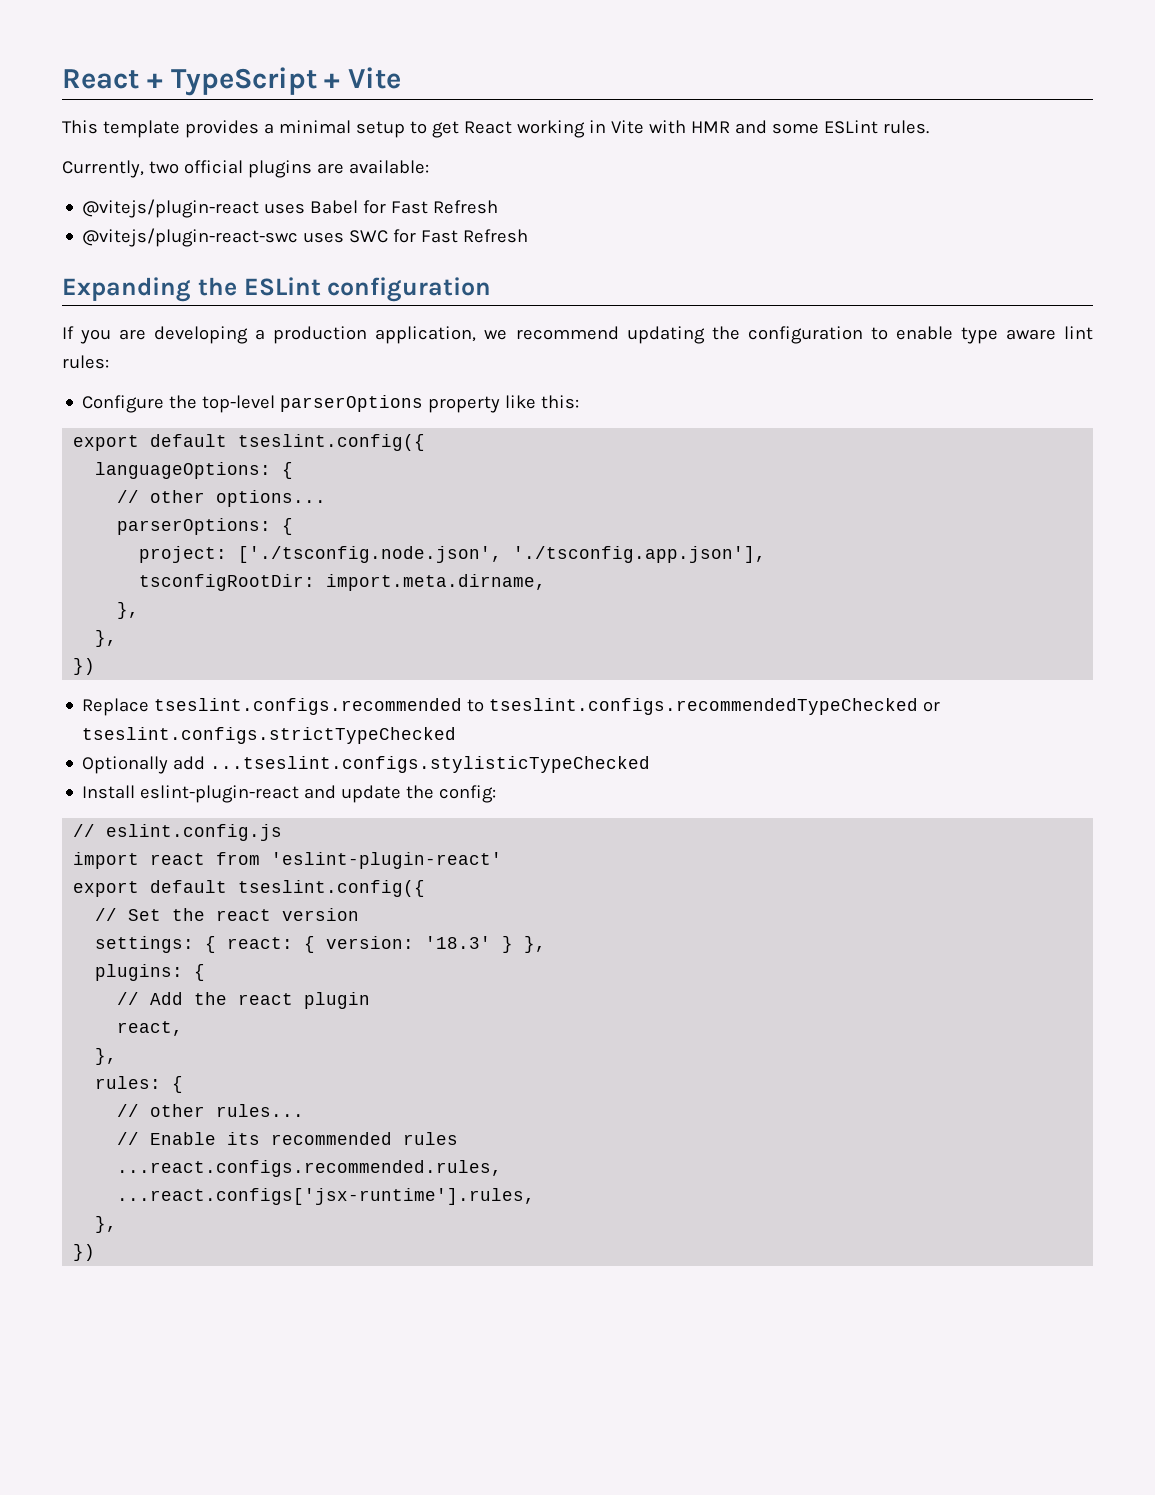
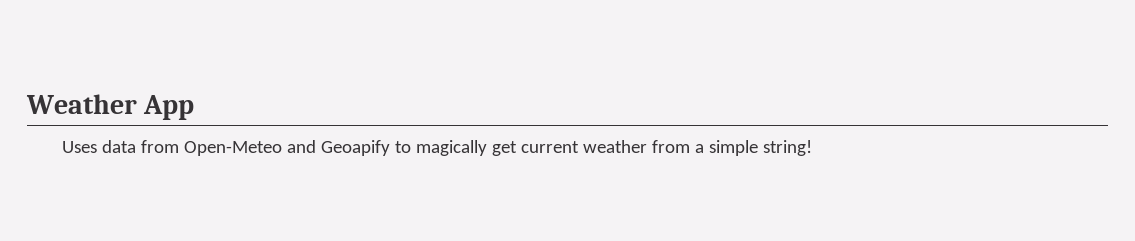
- React + TypeScript + Vite
- This template provides a minimal setup to get React working in Vite with HMR and some ESLint rules.
- Currently, two official plugins are available:
- @vitejs/plugin-react uses Babel for Fast Refresh
- @vitejs/plugin-react-swc uses SWC for Fast Refresh
- Expanding the ESLint configuration
- If you are developing a production application, we recommend updating the configuration to enable type aware lint rules:
- Configure the top-level parserOptions property like this:
- export default tseslint.config({
- languageOptions: {
- // other options...
- parserOptions: {
- project: ['./tsconfig.node.json', './tsconfig.app.json'],
- tsconfigRootDir: import.meta.dirname,
- },
- },
- })
- Replace tseslint.configs.recommended to tseslint.configs.recommendedTypeChecked or tseslint.configs.strictTypeChecked
- Optionally add ...tseslint.configs.stylisticTypeChecked
- Install eslint-plugin-react and update the config:
- // eslint.config.js
- import react from 'eslint-plugin-react'
- export default tseslint.config({
- // Set the react version
- settings: { react: { version: '18.3' } },
- plugins: {
- // Add the react plugin
- react,
- },
- rules: {
- // other rules...
- // Enable its recommended rules
- ...react.configs.recommended.rules,
- ...react.configs['jsx-runtime'].rules,
- },
- })
+ Weather App
+ Uses data from Open-Meteo and Geoapify to magically get current weather from a simple string!

